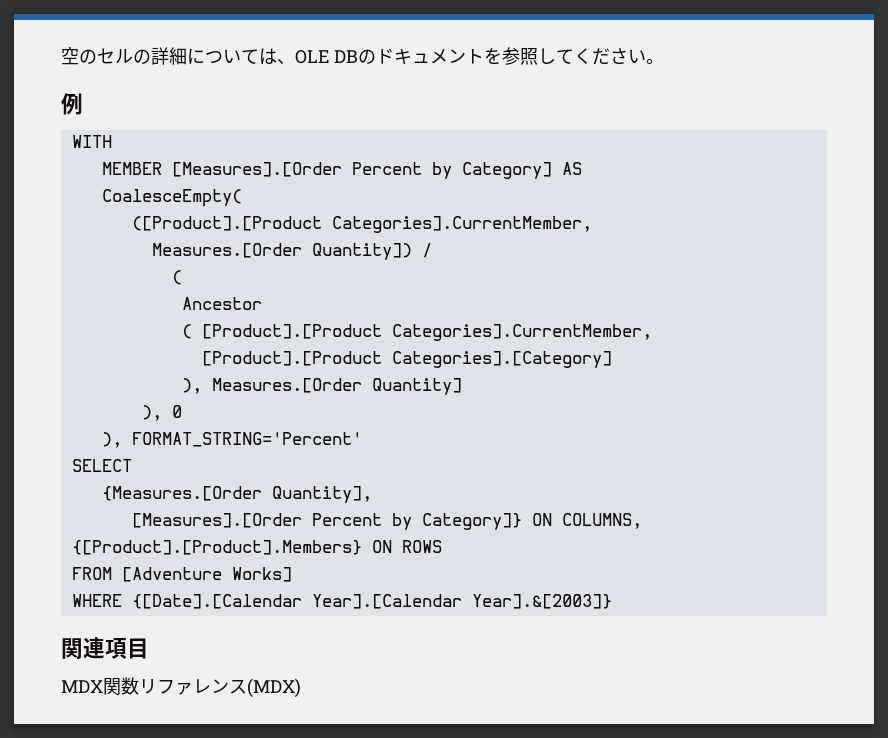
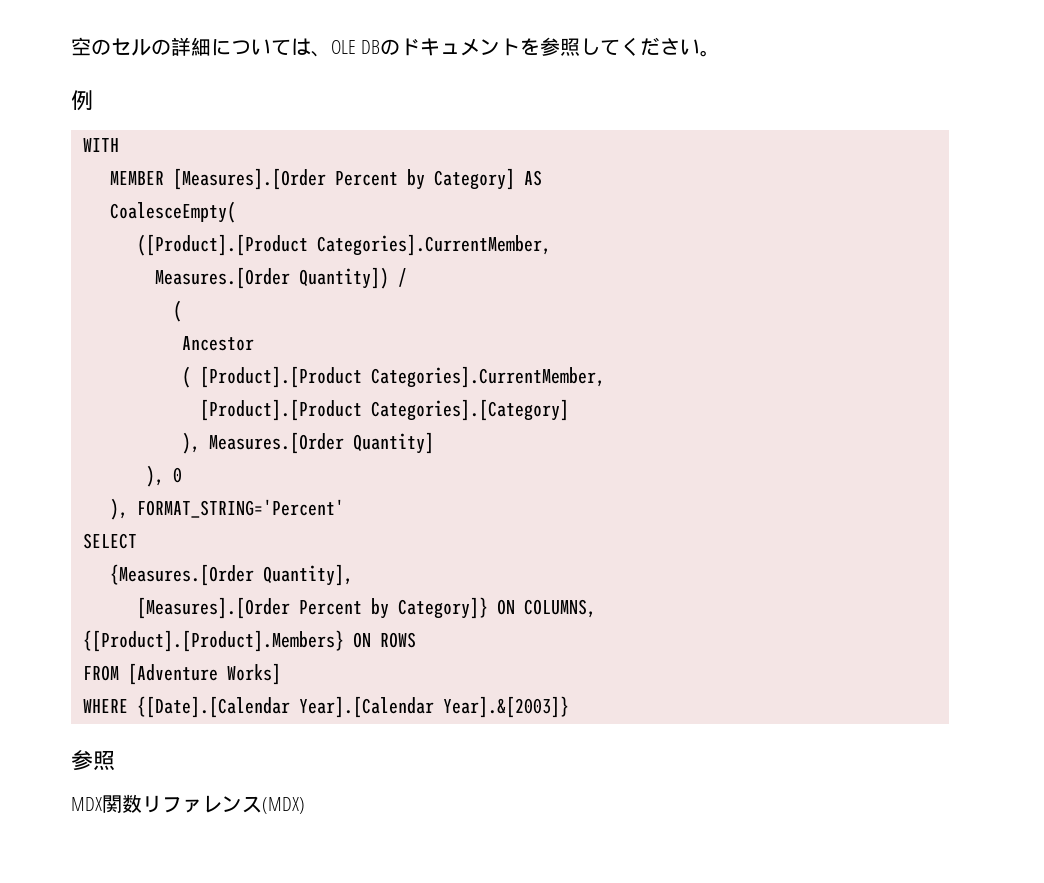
  WHERE {[Date].[Calendar Year].[Calendar Year].&[2003]}
- 関連項目
+ 参照

